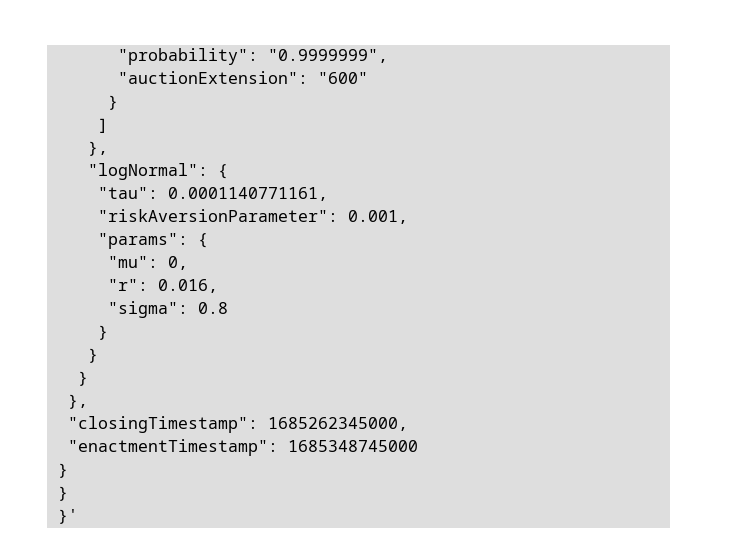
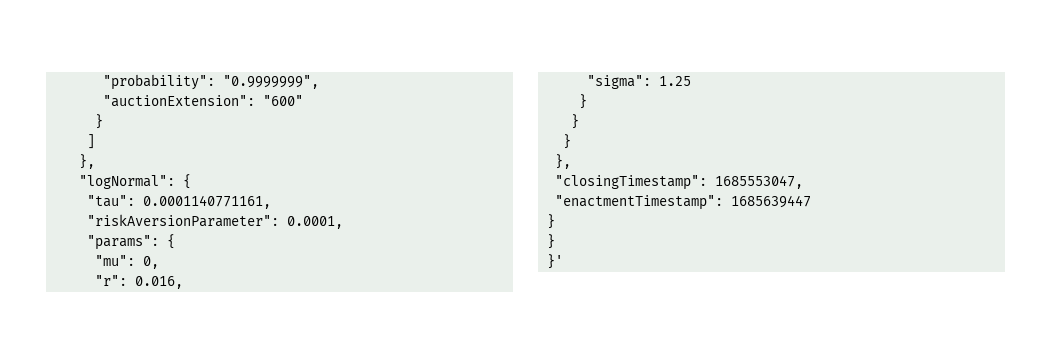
- "riskAversionParameter": 0.001,
+ "riskAversionParameter": 0.0001,
- "sigma": 0.8
+ "sigma": 1.25
- "closingTimestamp": 1685262345000,
+ "closingTimestamp": 1685553047,
- "enactmentTimestamp": 1685348745000
+ "enactmentTimestamp": 1685639447

